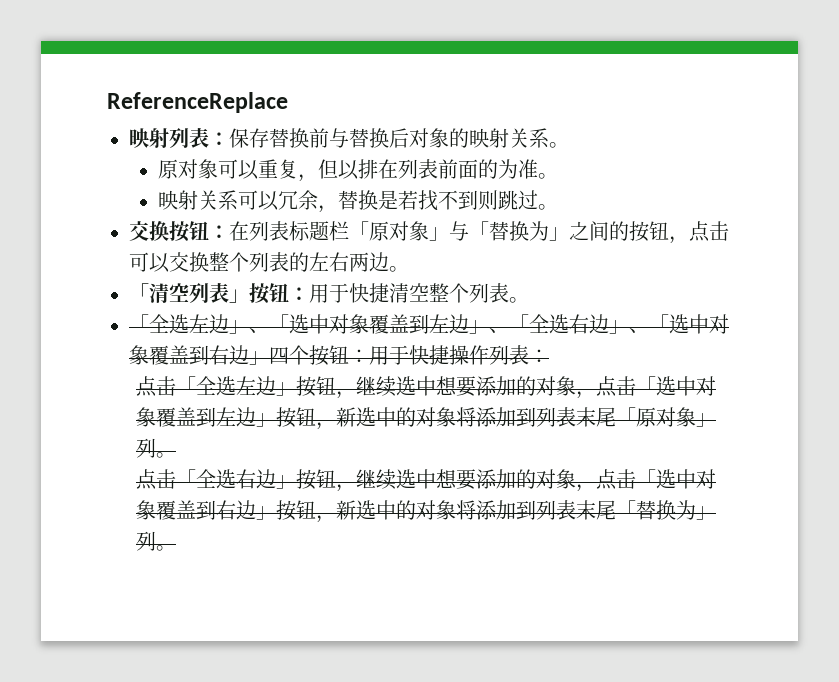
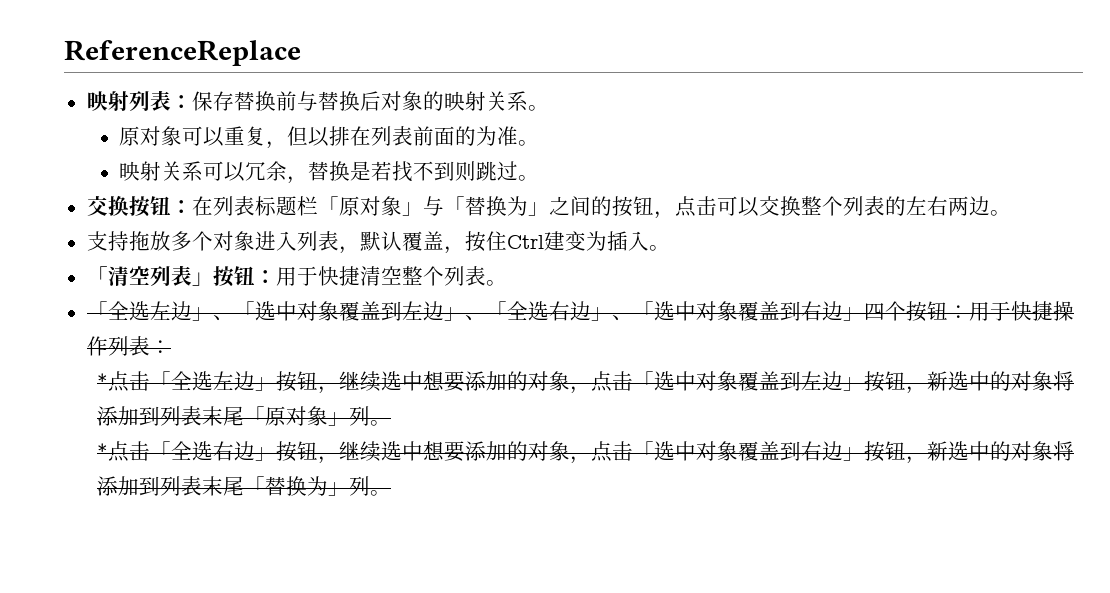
+ 支持拖放多个对象进入列表，默认覆盖，按住Ctrl建变为插入。
- 点击「全选左边」按钮，继续选中想要添加的对象，点击「选中对象覆盖到左边」按钮，新选中的对象将添加到列表末尾「原对象」列。
+ *点击「全选左边」按钮，继续选中想要添加的对象，点击「选中对象覆盖到左边」按钮，新选中的对象将添加到列表末尾「原对象」列。
- 点击「全选右边」按钮，继续选中想要添加的对象，点击「选中对象覆盖到右边」按钮，新选中的对象将添加到列表末尾「替换为」列。
+ *点击「全选右边」按钮，继续选中想要添加的对象，点击「选中对象覆盖到右边」按钮，新选中的对象将添加到列表末尾「替换为」列。

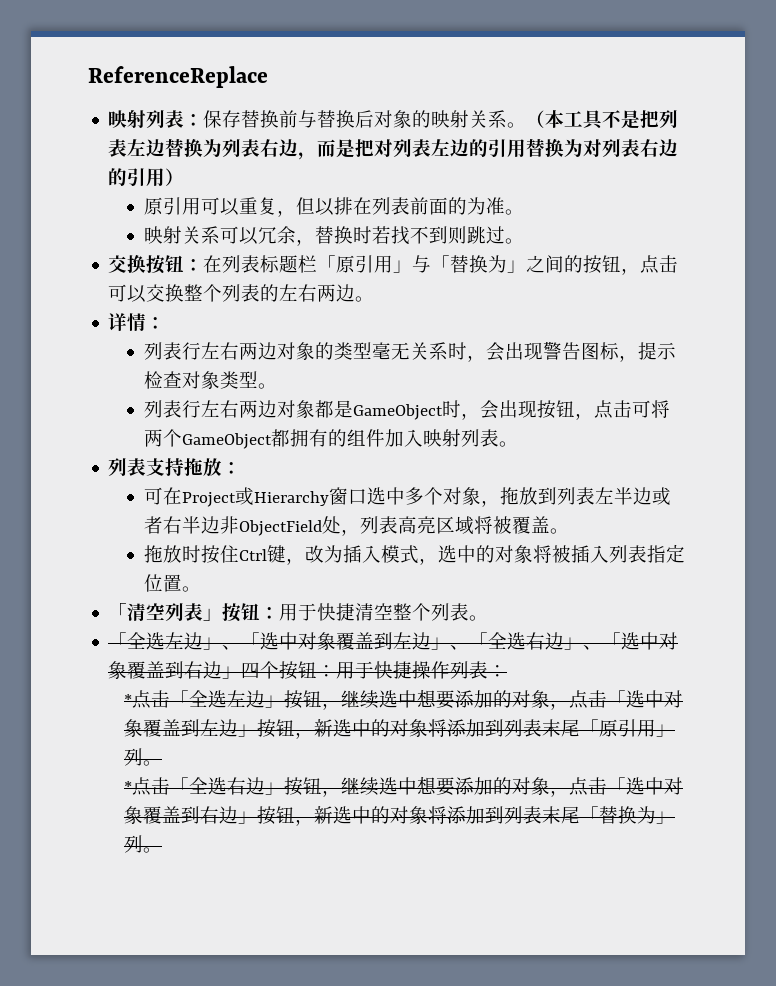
- 映射列表：保存替换前与替换后对象的映射关系。
- 原对象可以重复，但以排在列表前面的为准。
+ 映射列表：保存替换前与替换后对象的映射关系。（本工具不是把列表左边替换为列表右边，而是把对列表左边的引用替换为对列表右边的引用）
+ 原引用可以重复，但以排在列表前面的为准。
- 映射关系可以冗余，替换是若找不到则跳过。
+ 映射关系可以冗余，替换时若找不到则跳过。
- 交换按钮：在列表标题栏「原对象」与「替换为」之间的按钮，点击可以交换整个列表的左右两边。
+ 交换按钮：在列表标题栏「原引用」与「替换为」之间的按钮，点击可以交换整个列表的左右两边。
- 支持拖放多个对象进入列表，默认覆盖，按住Ctrl建变为插入。
+ 详情：
+ 列表行左右两边对象的类型毫无关系时，会出现警告图标，提示检查对象类型。
+ 列表行左右两边对象都是GameObject时，会出现按钮，点击可将两个GameObject都拥有的组件加入映射列表。
+ 列表支持拖放：
+ 可在Project或Hierarchy窗口选中多个对象，拖放到列表左半边或者右半边非ObjectField处，列表高亮区域将被覆盖。
+ 拖放时按住Ctrl键，改为插入模式，选中的对象将被插入列表指定位置。
- *点击「全选左边」按钮，继续选中想要添加的对象，点击「选中对象覆盖到左边」按钮，新选中的对象将添加到列表末尾「原对象」列。
+ *点击「全选左边」按钮，继续选中想要添加的对象，点击「选中对象覆盖到左边」按钮，新选中的对象将添加到列表末尾「原引用」列。

